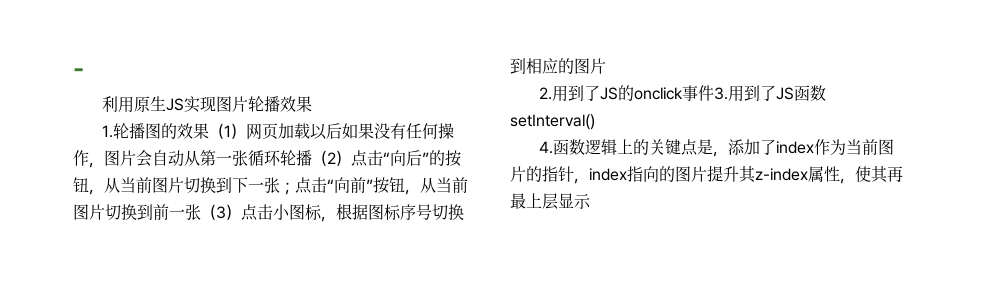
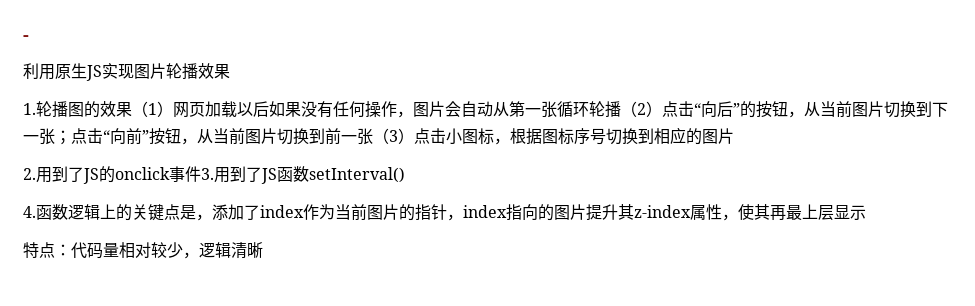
+ 特点：代码量相对较少，逻辑清晰

